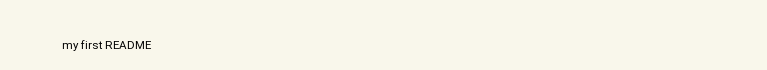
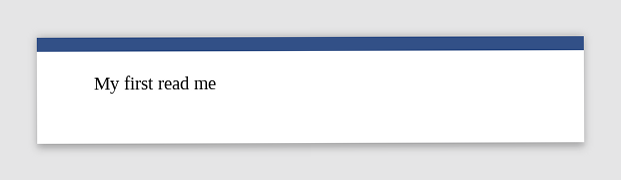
- my first README
+ My first read me

